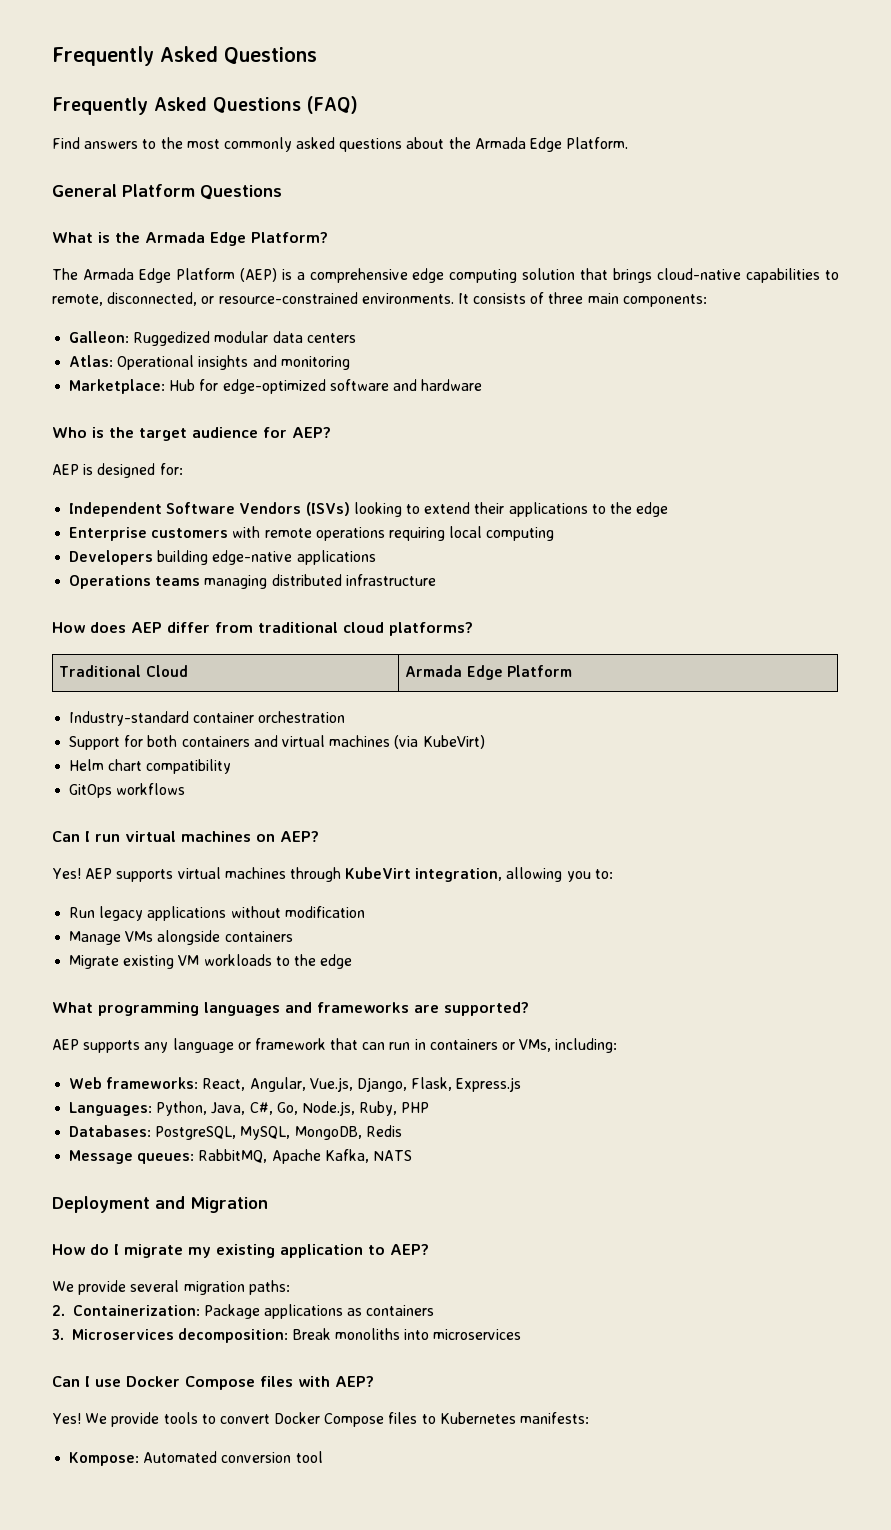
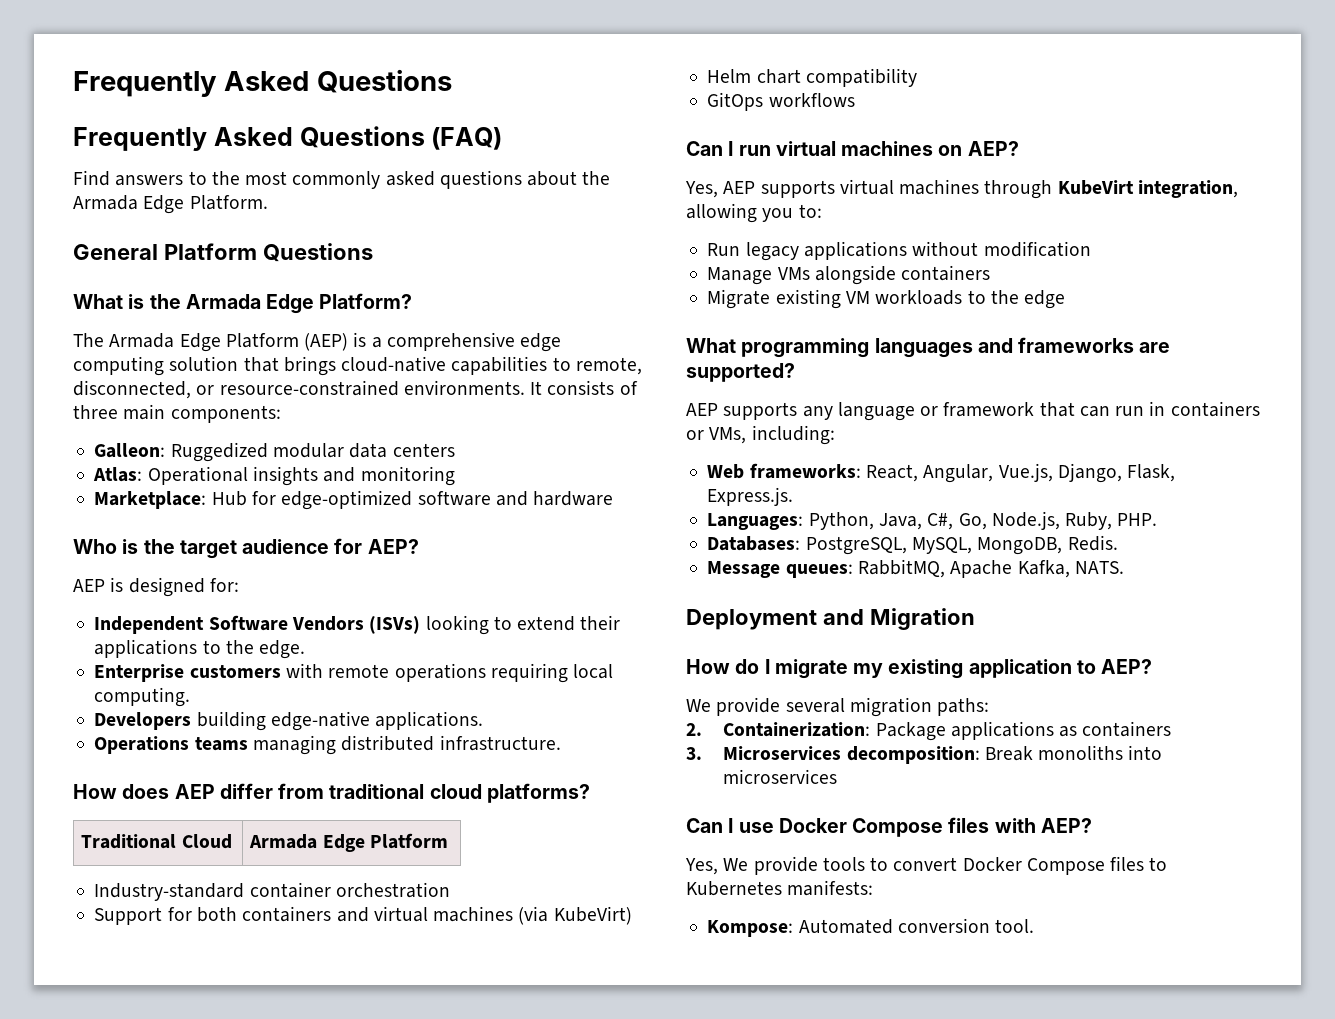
- Independent Software Vendors (ISVs) looking to extend their applications to the edge
+ Independent Software Vendors (ISVs) looking to extend their applications to the edge.
- Enterprise customers with remote operations requiring local computing
+ Enterprise customers with remote operations requiring local computing.
- Developers building edge-native applications
+ Developers building edge-native applications.
- Operations teams managing distributed infrastructure
+ Operations teams managing distributed infrastructure.
- Yes! AEP supports virtual machines through KubeVirt integration, allowing you to:
+ Yes, AEP supports virtual machines through KubeVirt integration, allowing you to:
- Web frameworks: React, Angular, Vue.js, Django, Flask, Express.js
+ Web frameworks: React, Angular, Vue.js, Django, Flask, Express.js.
- Languages: Python, Java, C#, Go, Node.js, Ruby, PHP
+ Languages: Python, Java, C#, Go, Node.js, Ruby, PHP.
- Databases: PostgreSQL, MySQL, MongoDB, Redis
+ Databases: PostgreSQL, MySQL, MongoDB, Redis.
- Message queues: RabbitMQ, Apache Kafka, NATS
+ Message queues: RabbitMQ, Apache Kafka, NATS.
- Yes! We provide tools to convert Docker Compose files to Kubernetes manifests:
+ Yes, We provide tools to convert Docker Compose files to Kubernetes manifests:
- Kompose: Automated conversion tool
+ Kompose: Automated conversion tool.

